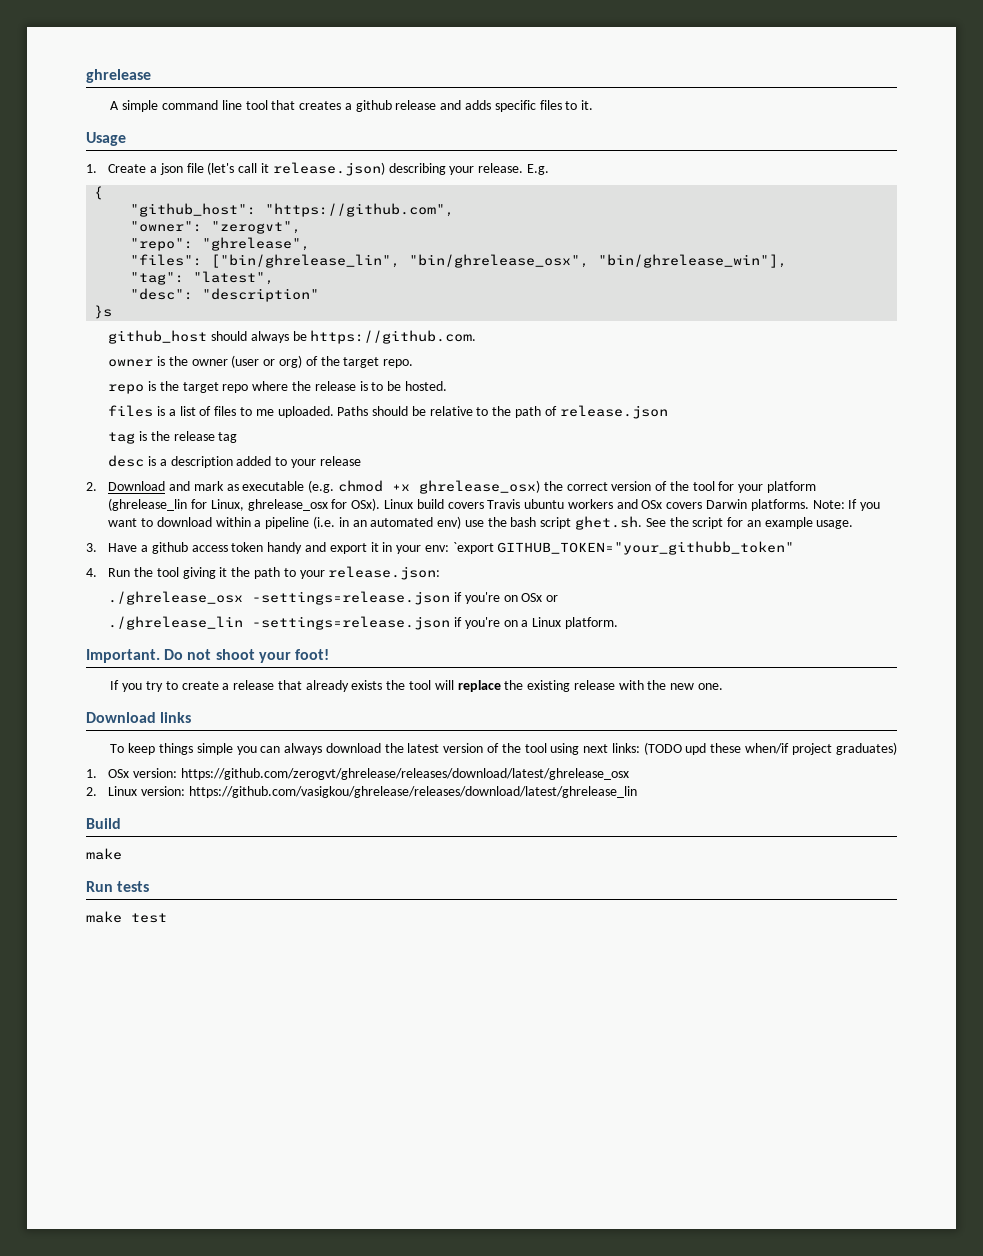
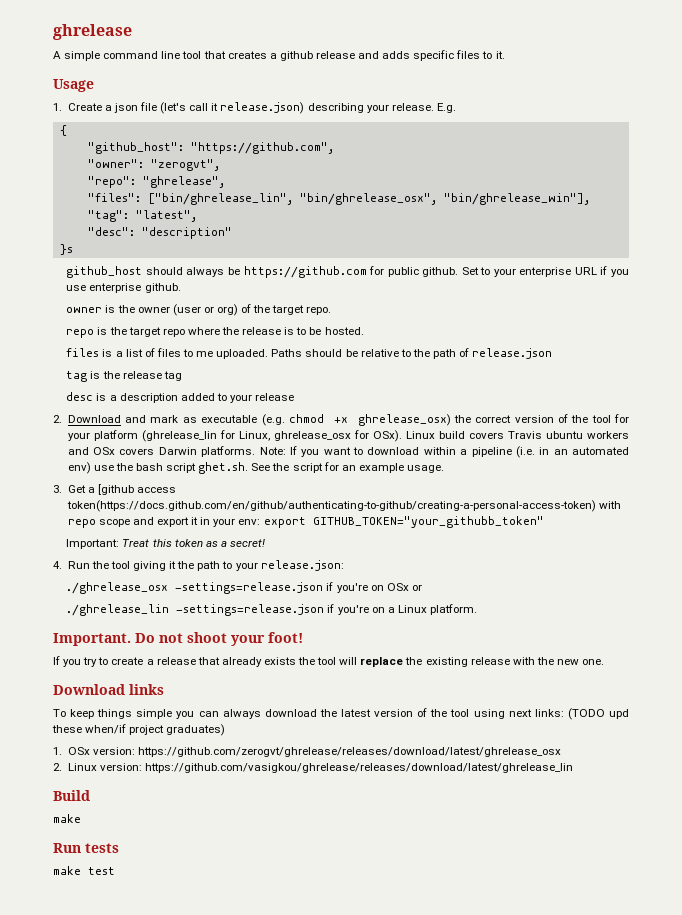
- github_host should always be https://github.com.
+ github_host should always be https://github.com for public github. Set to your enterprise URL if you use enterprise github.
- 3. Have a github access token handy and export it in your env: `export GITHUB_TOKEN="your_githubb_token"
+ 3. Get a [github access token(https://docs.github.com/en/github/authenticating-to-github/creating-a-personal-access-token) with repo scope and export it in your env: export GITHUB_TOKEN="your_githubb_token"
+ Important: Treat this token as a secret!

